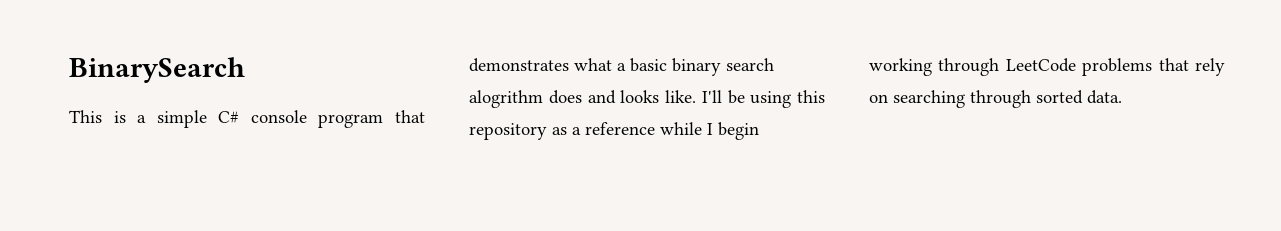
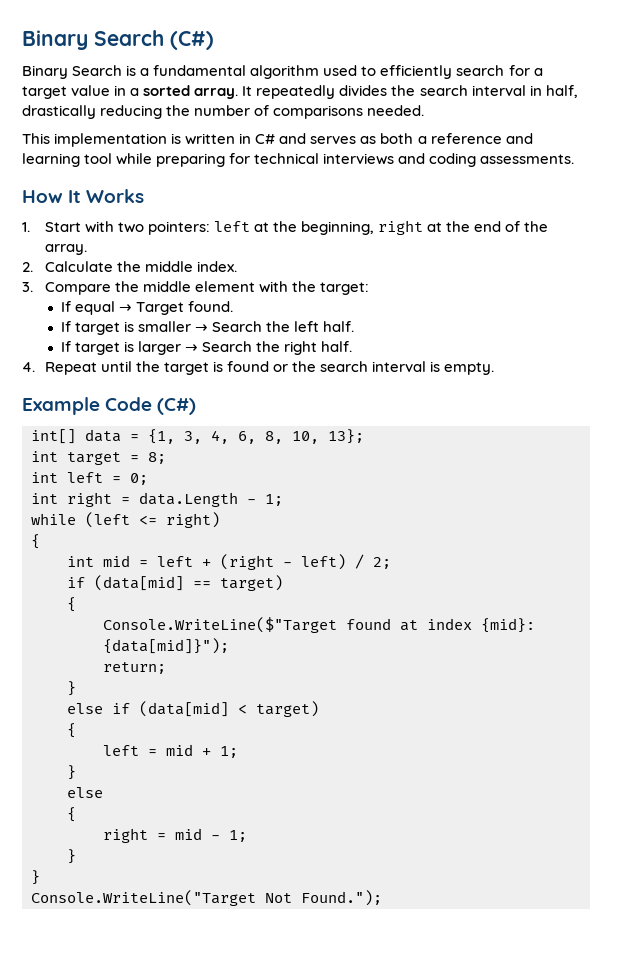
- BinarySearch
- This is a simple C# console program that demonstrates what a basic binary search alogrithm does and looks like. I'll be using this repository as a reference while I begin working through LeetCode problems that rely on searching through sorted data.
+ Binary Search (C#)
+ Binary Search is a fundamental algorithm used to efficiently search for a target value in a sorted array. It repeatedly divides the search interval in half, drastically reducing the number of comparisons needed.
+ This implementation is written in C# and serves as both a reference and learning tool while preparing for technical interviews and coding assessments.
+ How It Works
+ 1. Start with two pointers: left at the beginning, right at the end of the array.
+ 2. Calculate the middle index.
+ 3. Compare the middle element with the target:
+ If equal → Target found.
+ If target is smaller → Search the left half.
+ If target is larger → Search the right half.
+ 4. Repeat until the target is found or the search interval is empty.
+ Example Code (C#)
+ int[] data = {1, 3, 4, 6, 8, 10, 13};
+ int target = 8;
+ int left = 0;
+ int right = data.Length - 1;
+ while (left <= right)
+ {
+ int mid = left + (right - left) / 2;
+ if (data[mid] == target)
+ {
+ Console.WriteLine($"Target found at index {mid}: {data[mid]}");
+ return;
+ }
+ else if (data[mid] < target)
+ {
+ left = mid + 1;
+ }
+ else
+ {
+ right = mid - 1;
+ }
+ }
+ Console.WriteLine("Target Not Found.");

